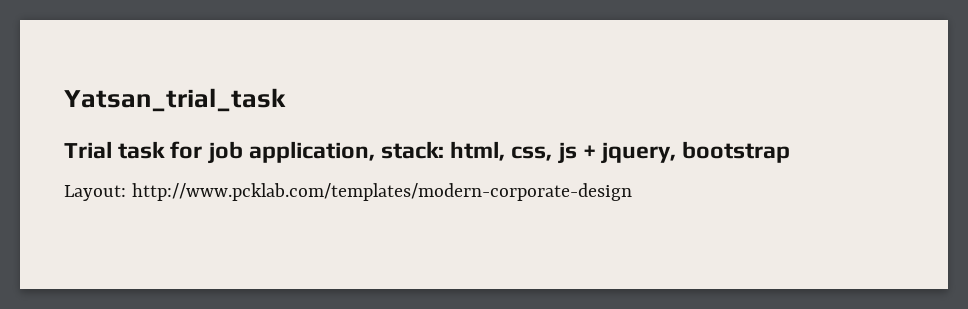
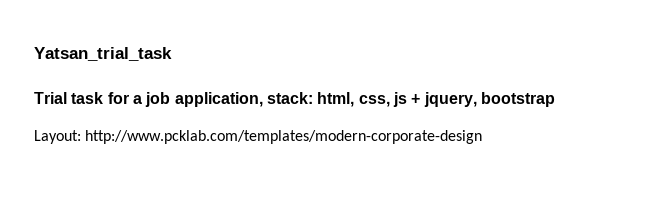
- Trial task for job application, stack: html, css, js + jquery, bootstrap
+ Trial task for a job application, stack: html, css, js + jquery, bootstrap

